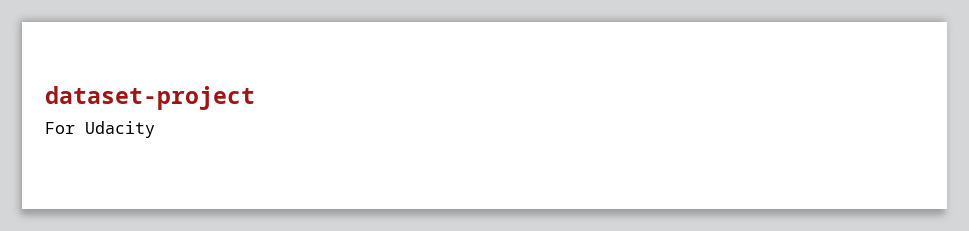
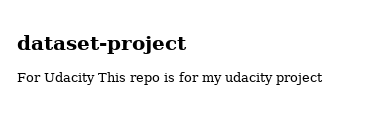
- For Udacity
+ For Udacity This repo is for my udacity project

